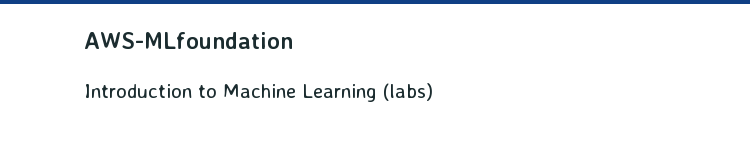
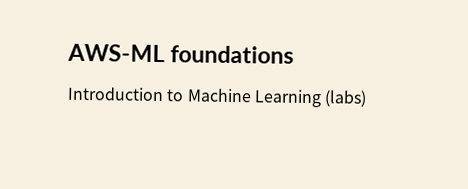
- AWS-MLfoundation
+ AWS-ML foundations

